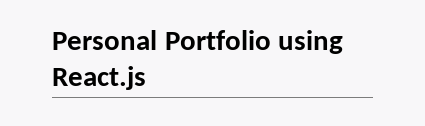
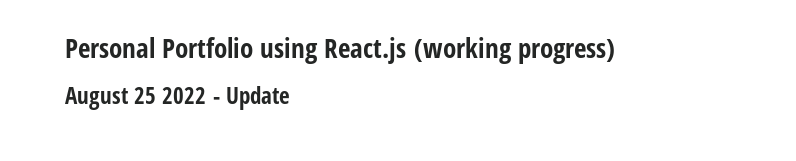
- Personal Portfolio using React.js
+ Personal Portfolio using React.js (working progress)
+ August 25 2022 - Update

